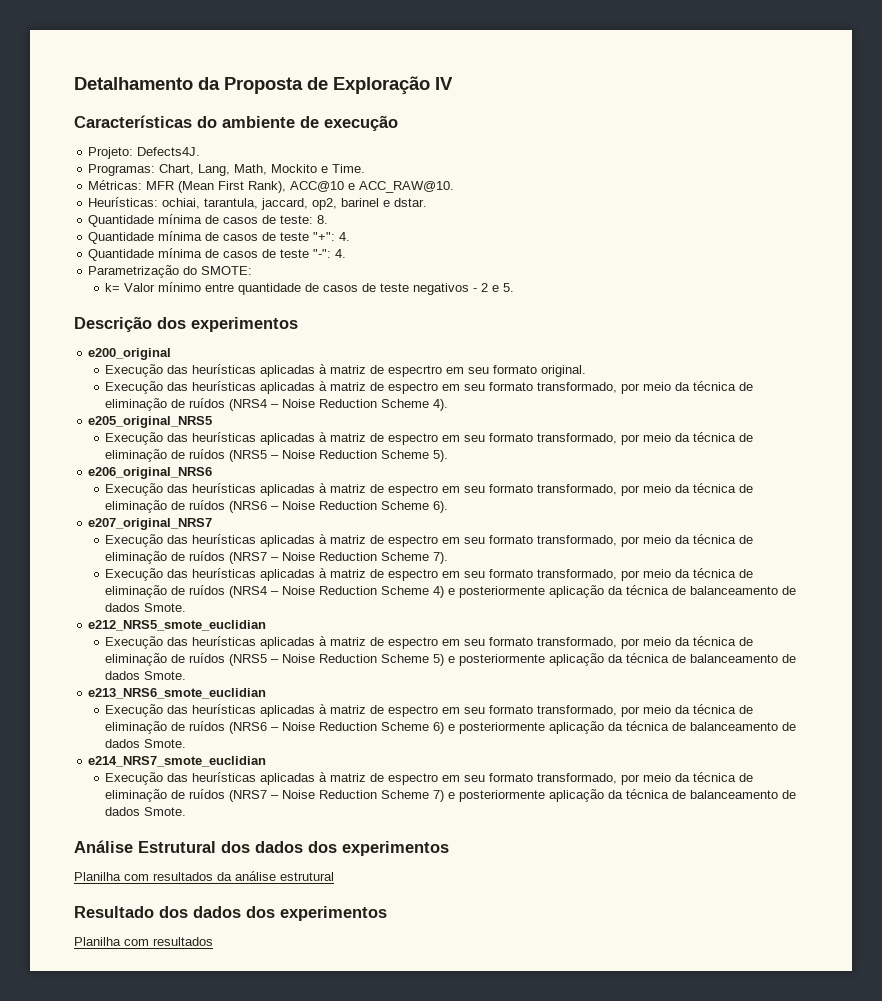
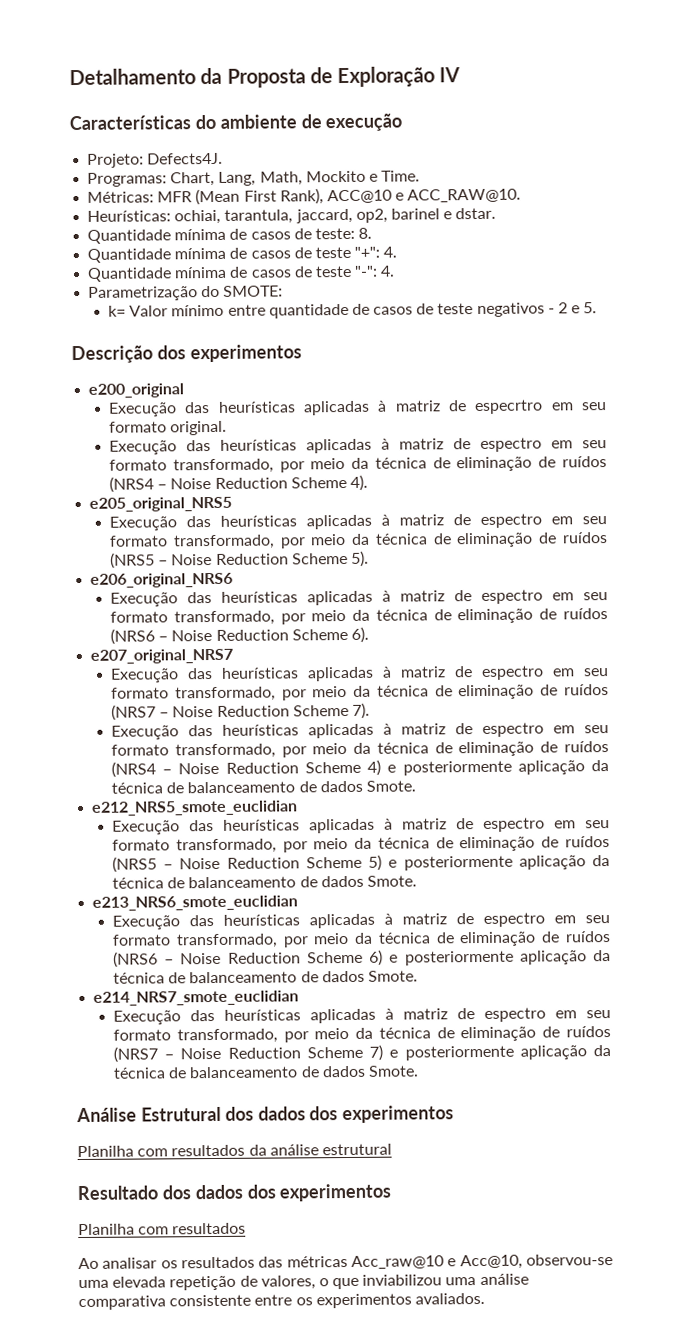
+ Ao analisar os resultados das métricas Acc_raw@10 e Acc@10, observou-se uma elevada repetição de valores, o que inviabilizou uma análise comparativa consistente entre os experimentos avaliados.

